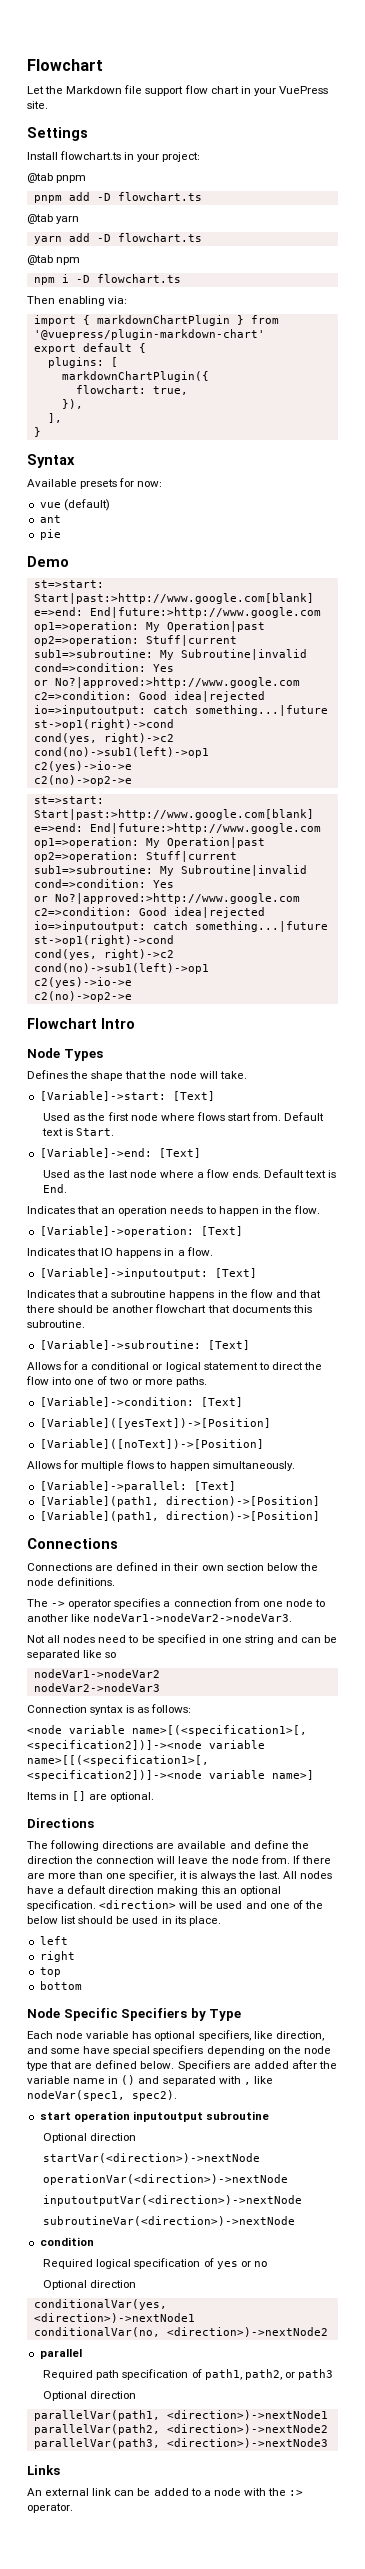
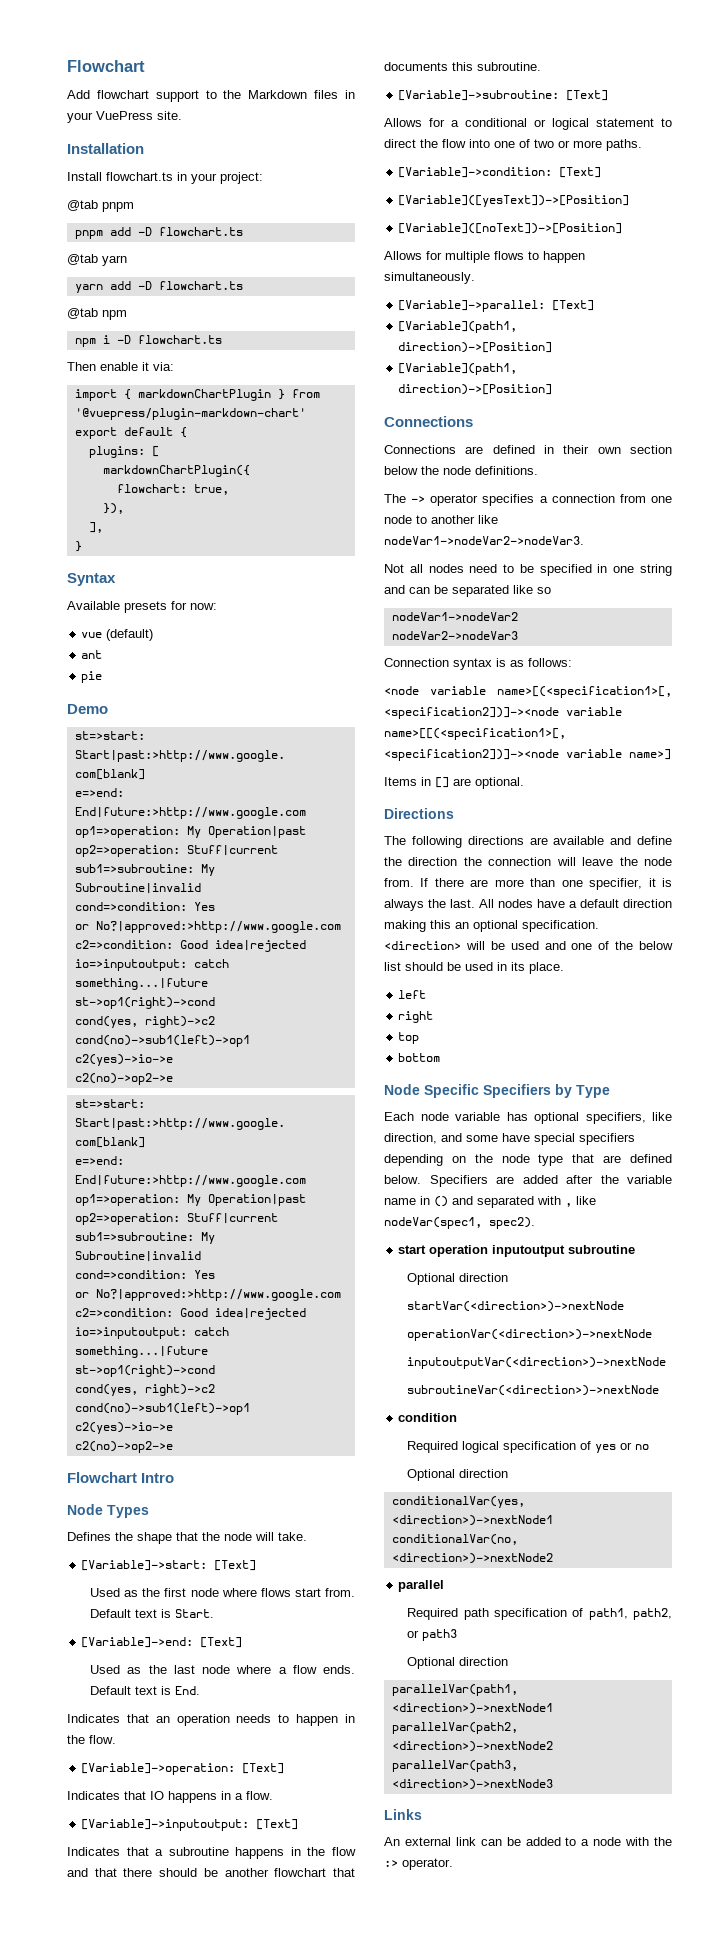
- Let the Markdown file support flow chart in your VuePress site.
+ Add flowchart support to the Markdown files in your VuePress site.
- Settings
+ Installation
- Then enabling via:
+ Then enable it via:

